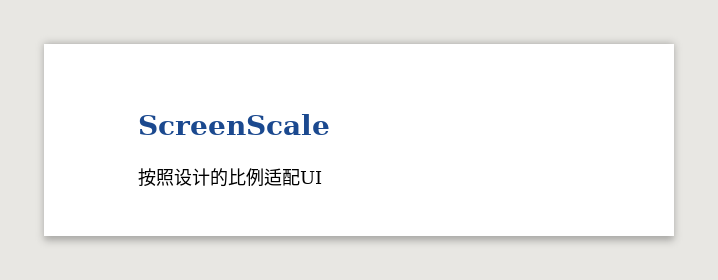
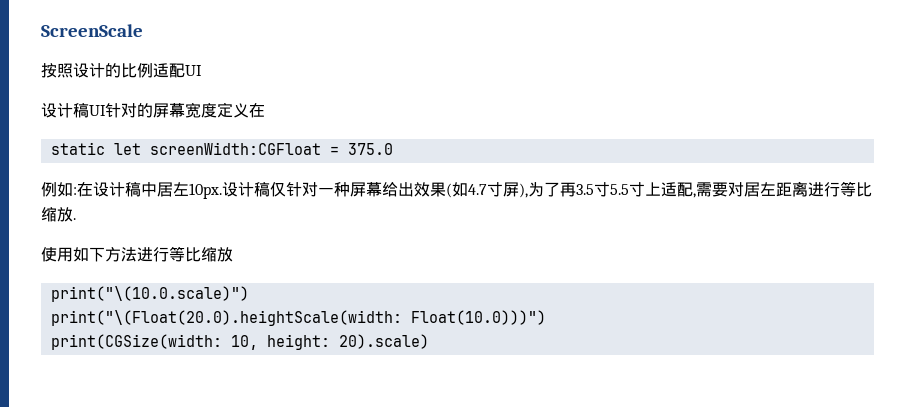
+ 设计稿UI针对的屏幕宽度定义在
+ static let screenWidth:CGFloat = 375.0
+ 例如:在设计稿中居左10px.设计稿仅针对一种屏幕给出效果(如4.7寸屏),为了再3.5寸5.5寸上适配,需要对居左距离进行等比缩放.
+ 使用如下方法进行等比缩放
+ print("\(10.0.scale)")
+ print("\(Float(20.0).heightScale(width: Float(10.0)))")
+ print(CGSize(width: 10, height: 20).scale)

